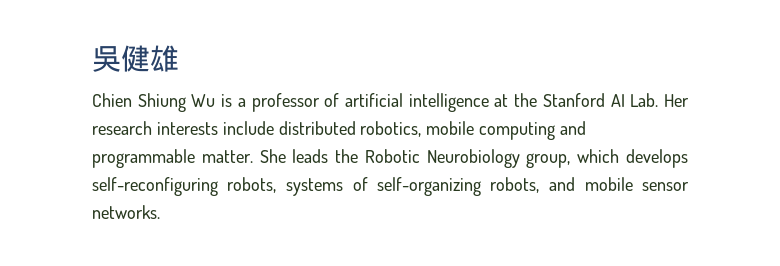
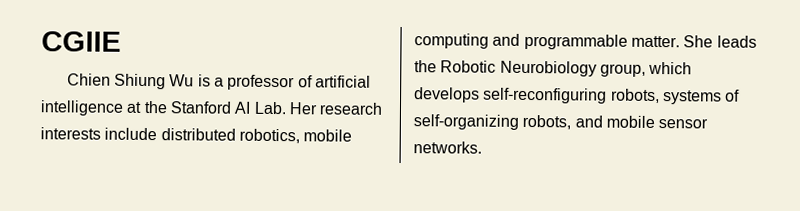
- 吳健雄
+ CGIIE

